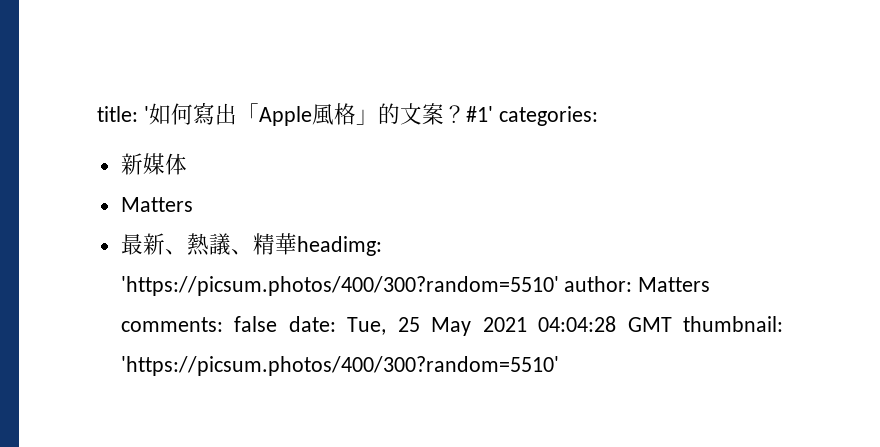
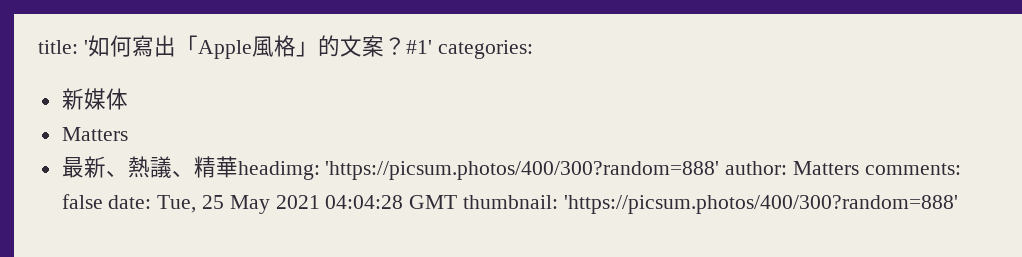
- 最新、熱議、精華headimg: 'https://picsum.photos/400/300?random=5510' author: Matters comments: false date: Tue, 25 May 2021 04:04:28 GMT thumbnail: 'https://picsum.photos/400/300?random=5510'
+ 最新、熱議、精華headimg: 'https://picsum.photos/400/300?random=888' author: Matters comments: false date: Tue, 25 May 2021 04:04:28 GMT thumbnail: 'https://picsum.photos/400/300?random=888'

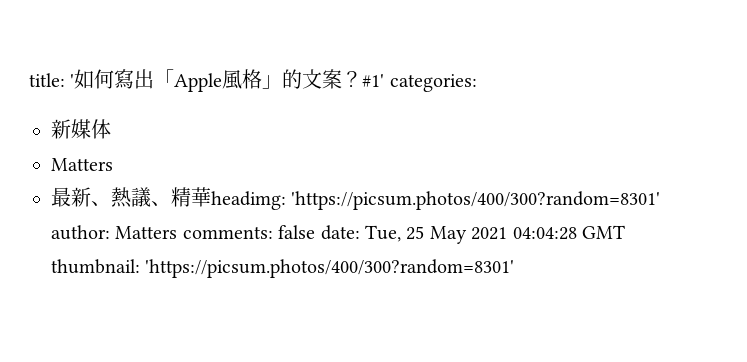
- 最新、熱議、精華headimg: 'https://picsum.photos/400/300?random=888' author: Matters comments: false date: Tue, 25 May 2021 04:04:28 GMT thumbnail: 'https://picsum.photos/400/300?random=888'
+ 最新、熱議、精華headimg: 'https://picsum.photos/400/300?random=8301' author: Matters comments: false date: Tue, 25 May 2021 04:04:28 GMT thumbnail: 'https://picsum.photos/400/300?random=8301'

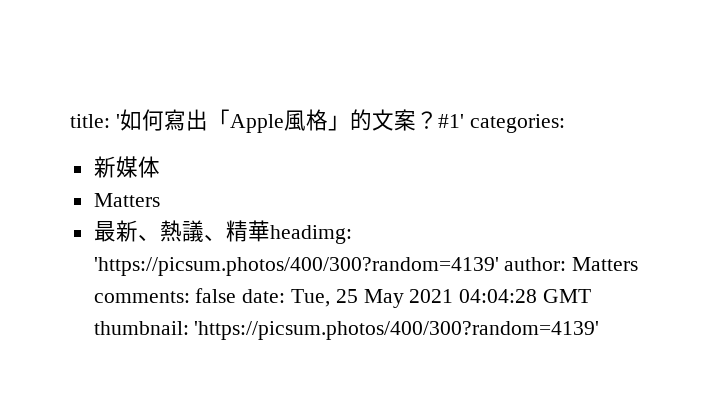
- 最新、熱議、精華headimg: 'https://picsum.photos/400/300?random=8301' author: Matters comments: false date: Tue, 25 May 2021 04:04:28 GMT thumbnail: 'https://picsum.photos/400/300?random=8301'
+ 最新、熱議、精華headimg: 'https://picsum.photos/400/300?random=4139' author: Matters comments: false date: Tue, 25 May 2021 04:04:28 GMT thumbnail: 'https://picsum.photos/400/300?random=4139'

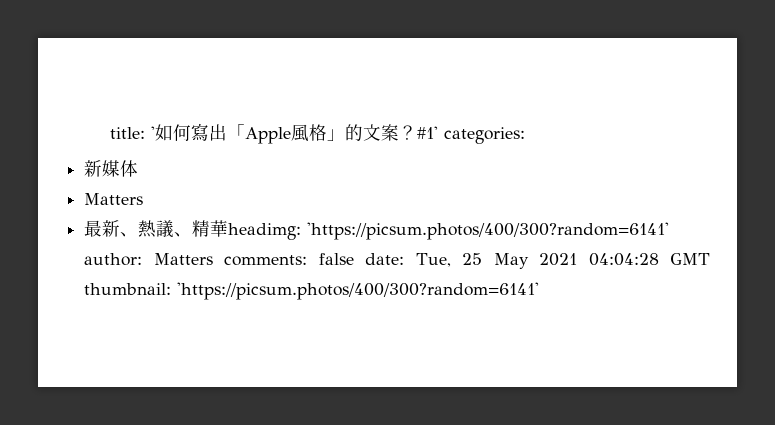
- 最新、熱議、精華headimg: 'https://picsum.photos/400/300?random=4139' author: Matters comments: false date: Tue, 25 May 2021 04:04:28 GMT thumbnail: 'https://picsum.photos/400/300?random=4139'
+ 最新、熱議、精華headimg: 'https://picsum.photos/400/300?random=6141' author: Matters comments: false date: Tue, 25 May 2021 04:04:28 GMT thumbnail: 'https://picsum.photos/400/300?random=6141'

